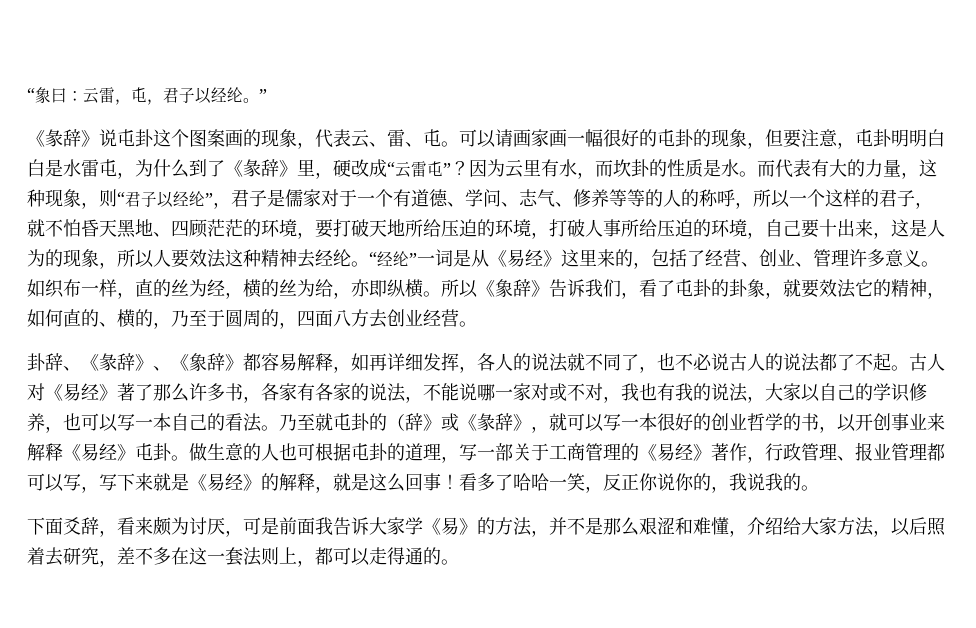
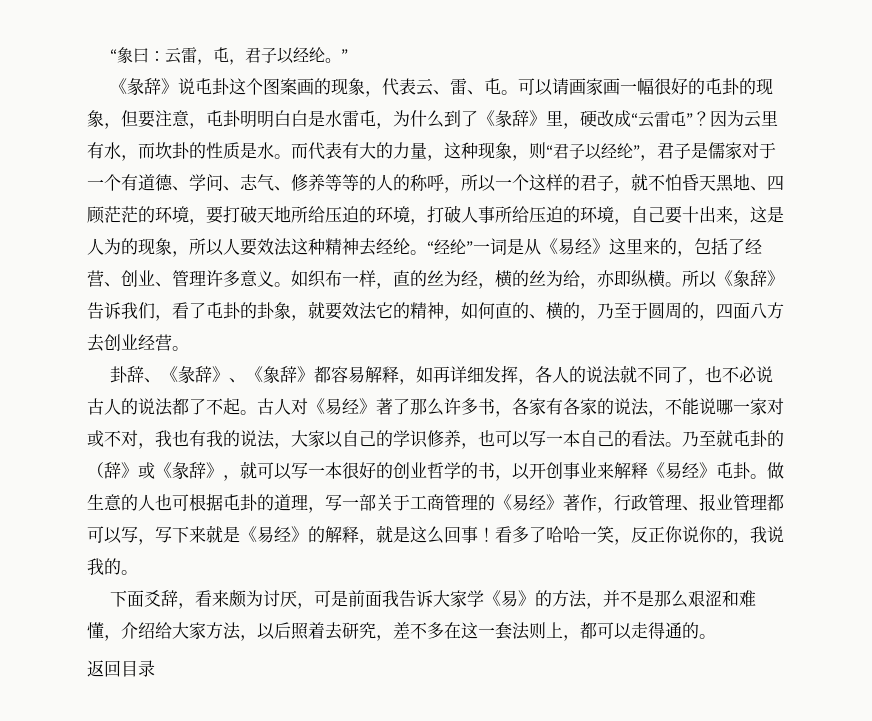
+ 返回目录

